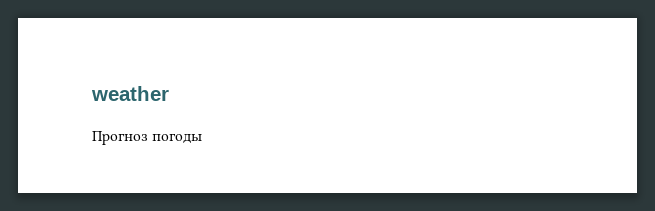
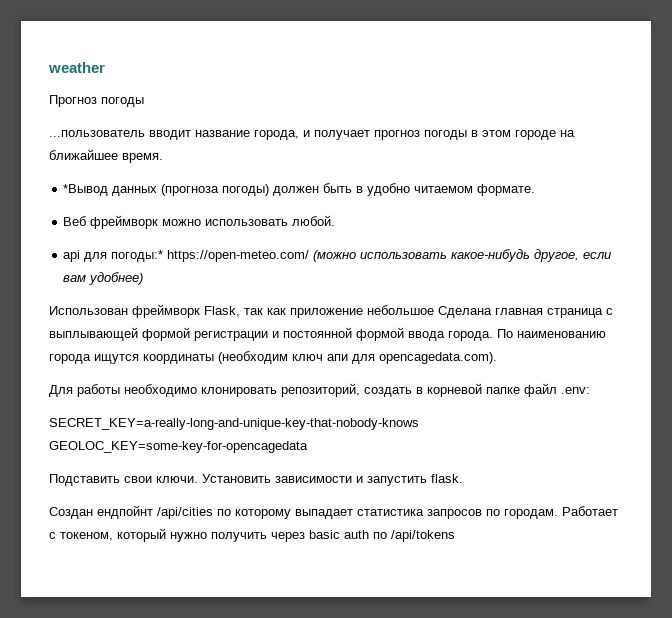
+ ...пользователь вводит название города, и получает прогноз погоды в этом городе на ближайшее время.
+ *Вывод данных (прогноза погоды) должен быть в удобно читаемом формате.
+ Веб фреймворк можно использовать любой.
+ api для погоды:* https://open-meteo.com/ (можно использовать какое-нибудь другое, если вам удобнее)
+ Использован фреймворк Flask, так как приложение небольшое Сделана главная страница с выплывающей формой регистрации и постоянной формой ввода города. По наименованию города ищутся координаты (необходим ключ апи для opencagedata.com).
+ Для работы необходимо клонировать репозиторий, создать в корневой папке файл .env:
+ SECRET_KEY=a-really-long-and-unique-key-that-nobody-knows GEOLOC_KEY=some-key-for-opencagedata
+ Подставить свои ключи. Установить зависимости и запустить flask.
+ Создан ендпойнт /api/cities по которому выпадает статистика запросов по городам. Работает с токеном, который нужно получить через basic auth по /api/tokens

